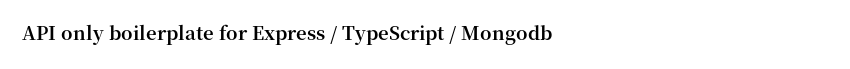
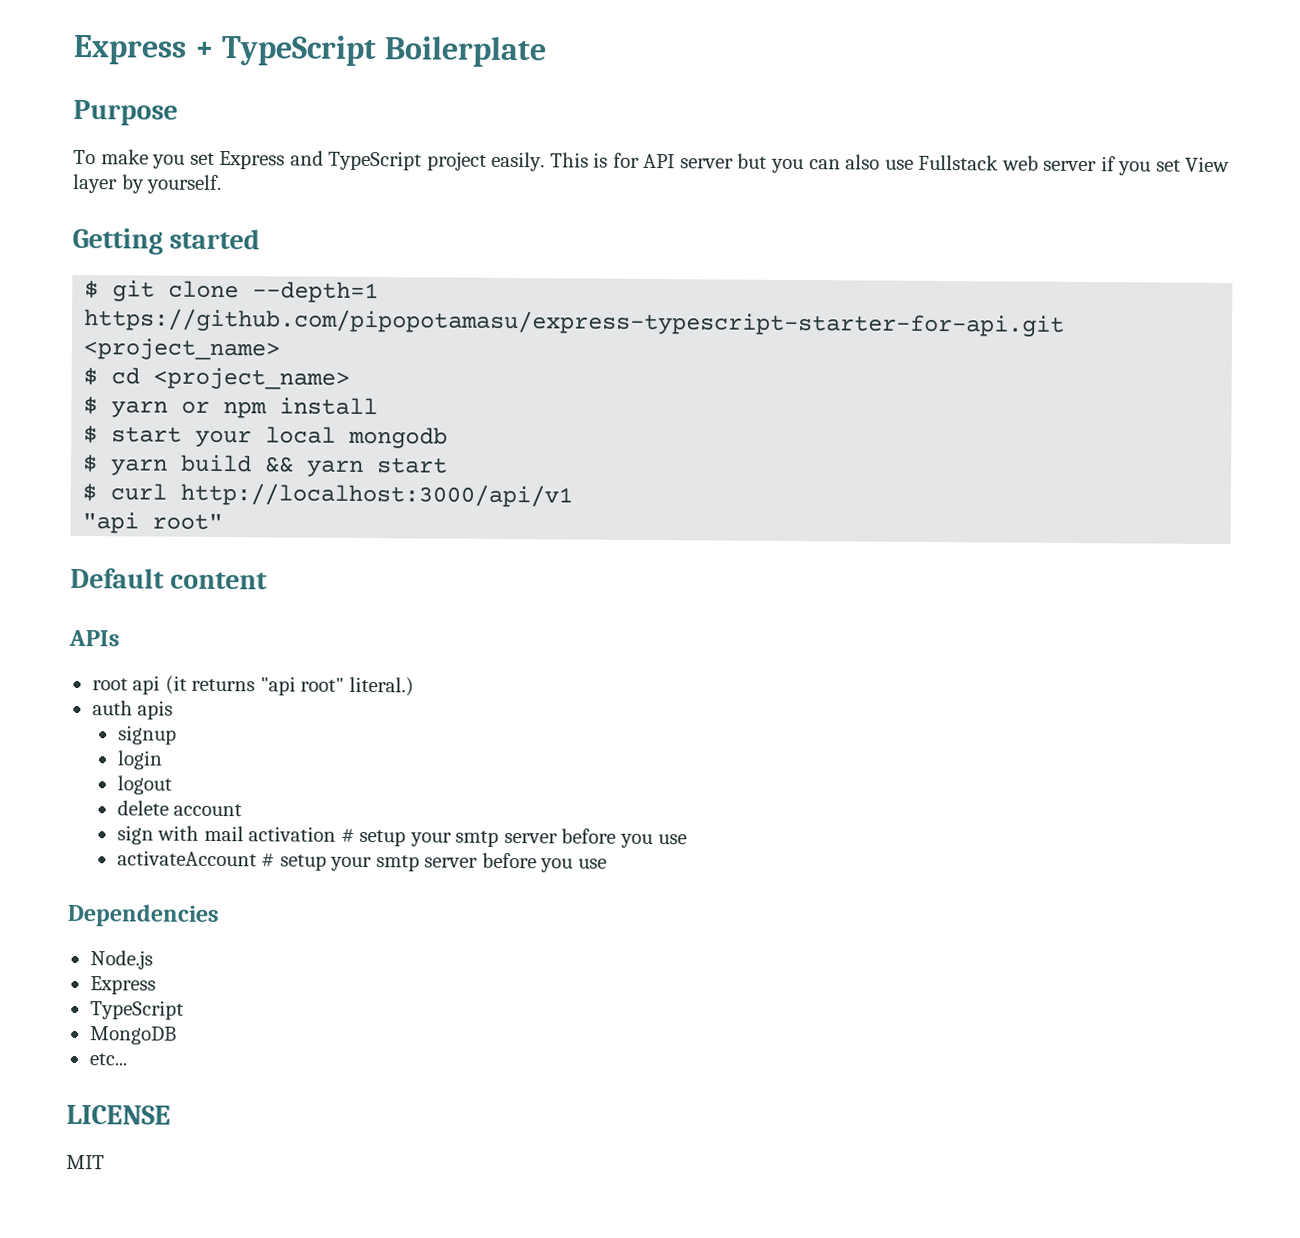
- API only boilerplate for Express / TypeScript / Mongodb
+ Express + TypeScript Boilerplate
+ Purpose
+ To make you set Express and TypeScript project easily. This is for API server but you can also use Fullstack web server if you set View layer by yourself.
+ Getting started
+ $ git clone --depth=1 https://github.com/pipopotamasu/express-typescript-starter-for-api.git <project_name>
+ $ cd <project_name>
+ $ yarn or npm install
+ $ start your local mongodb
+ $ yarn build && yarn start
+ $ curl http://localhost:3000/api/v1
+ "api root"
+ Default content
+ APIs
+ root api (it returns "api root" literal.)
+ auth apis
+ signup
+ login
+ logout
+ delete account
+ sign with mail activation # setup your smtp server before you use
+ activateAccount # setup your smtp server before you use
+ Dependencies
+ Node.js
+ Express
+ TypeScript
+ MongoDB
+ etc...
+ LICENSE
+ MIT

